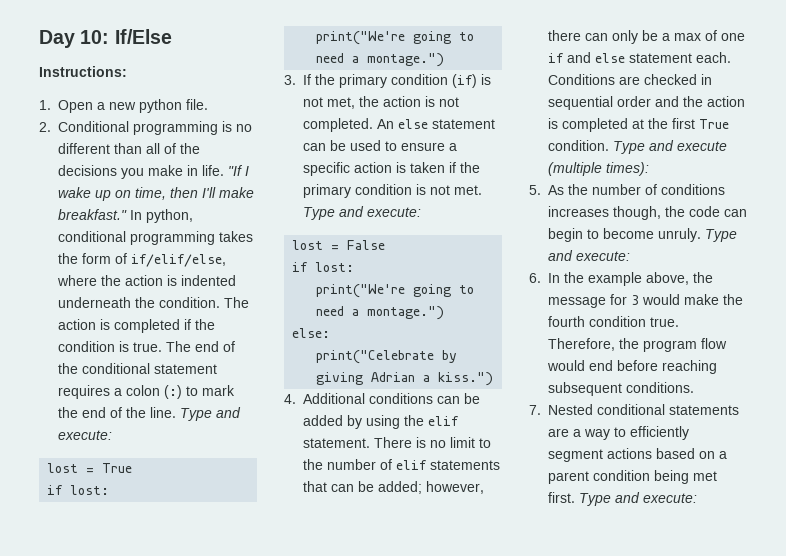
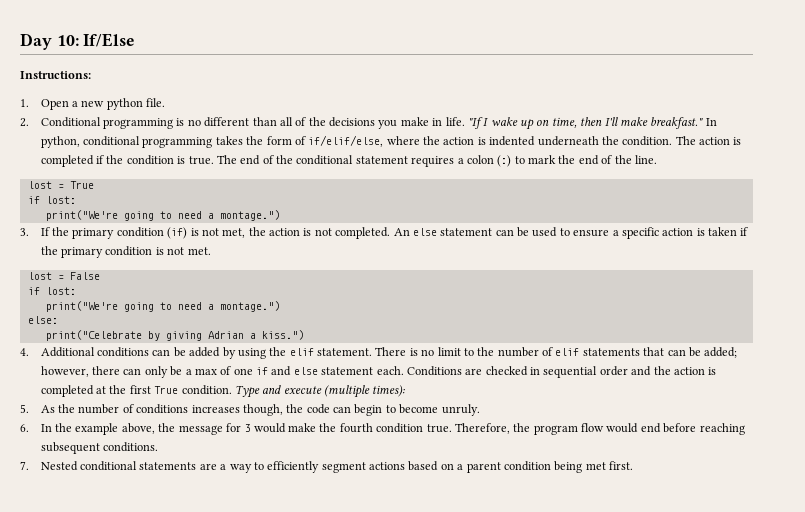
- The end of the conditional statement requires a colon (:) to mark the end of the line. Type and execute:
+ The end of the conditional statement requires a colon (:) to mark the end of the line.
- An else statement can be used to ensure a specific action is taken if the primary condition is not met. Type and execute:
+ An else statement can be used to ensure a specific action is taken if the primary condition is not met.
- 5. As the number of conditions increases though, the code can begin to become unruly. Type and execute:
+ 5. As the number of conditions increases though, the code can begin to become unruly.
- 7. Nested conditional statements are a way to efficiently segment actions based on a parent condition being met first. Type and execute:
+ 7. Nested conditional statements are a way to efficiently segment actions based on a parent condition being met first.

